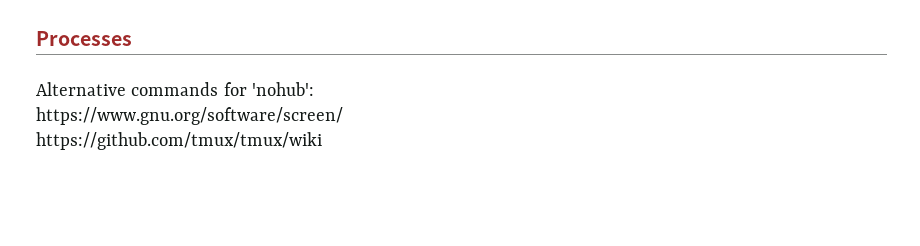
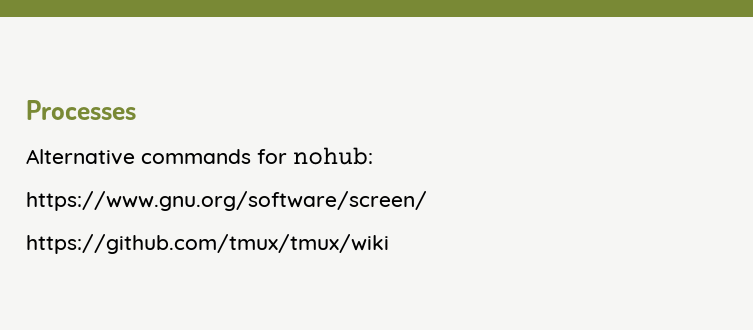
- Alternative commands for 'nohub':
+ Alternative commands for nohub:

